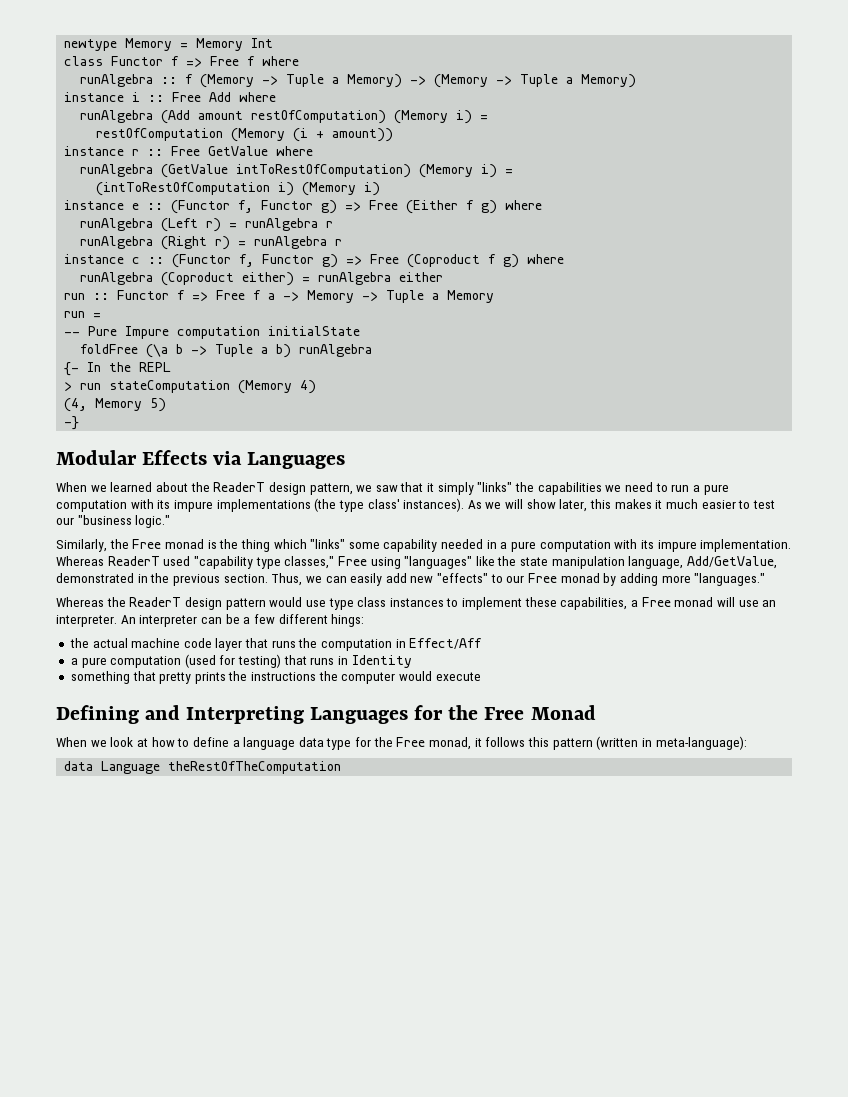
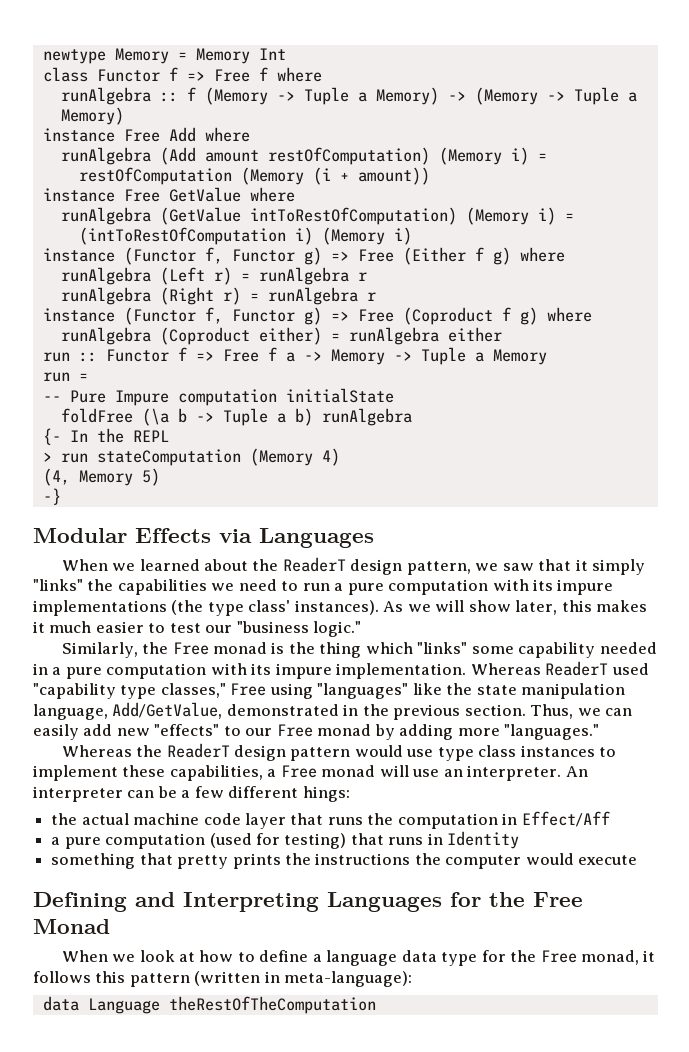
- instance i :: Free Add where
+ instance Free Add where
- instance r :: Free GetValue where
+ instance Free GetValue where
- instance e :: (Functor f, Functor g) => Free (Either f g) where
+ instance (Functor f, Functor g) => Free (Either f g) where
- instance c :: (Functor f, Functor g) => Free (Coproduct f g) where
+ instance (Functor f, Functor g) => Free (Coproduct f g) where

